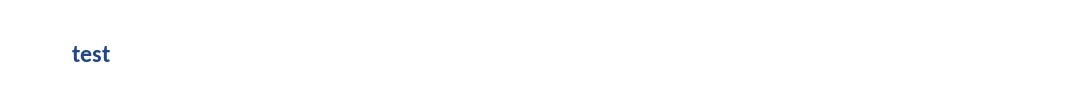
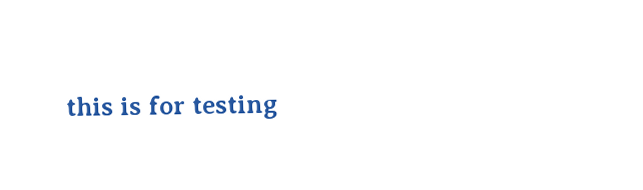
- test
+ this is for testing

